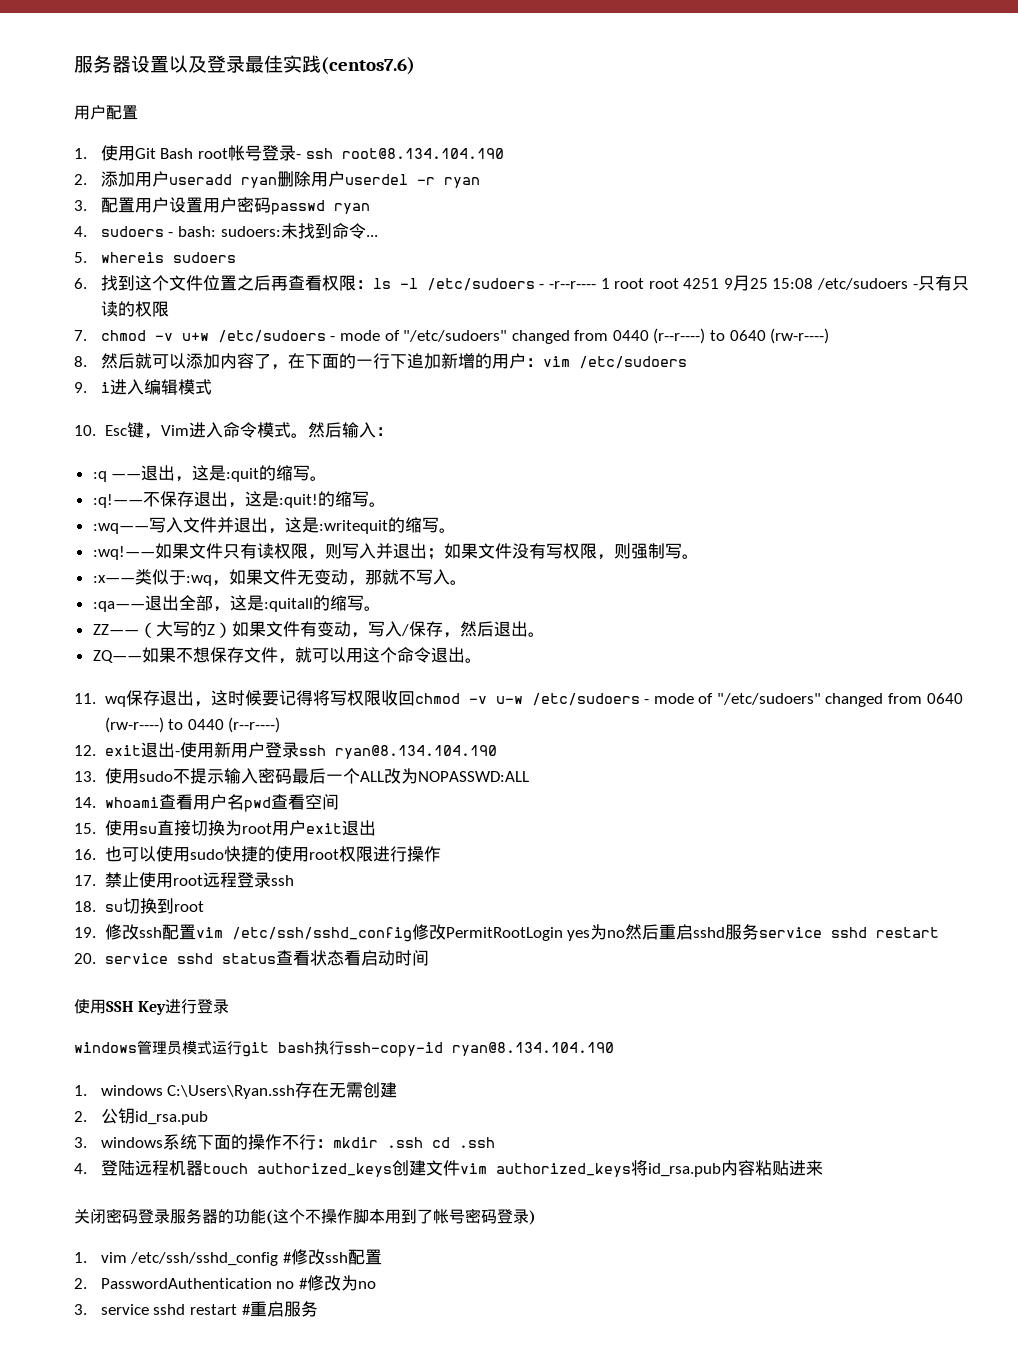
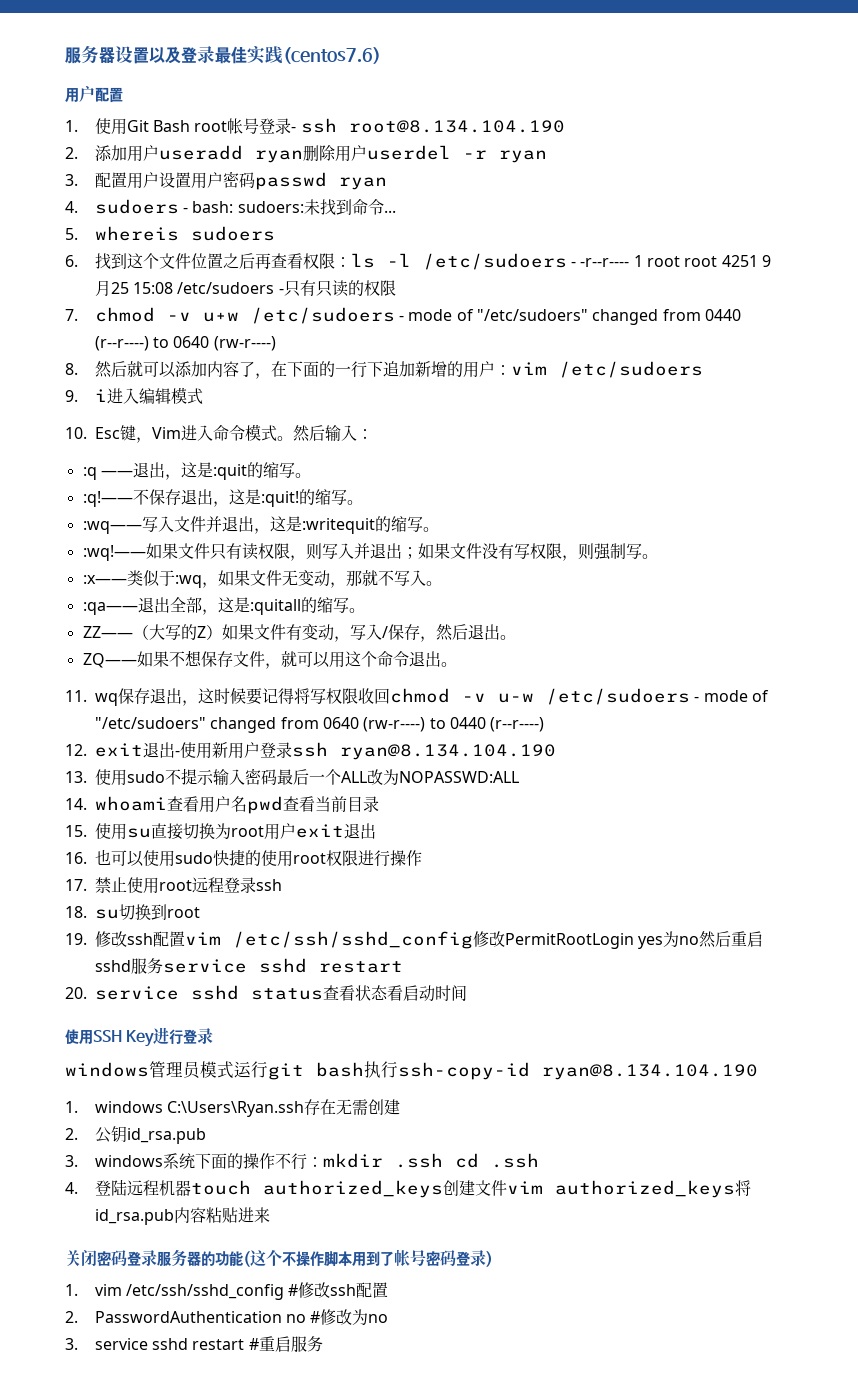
- 14. whoami查看用户名pwd查看空间
+ 14. whoami查看用户名pwd查看当前目录

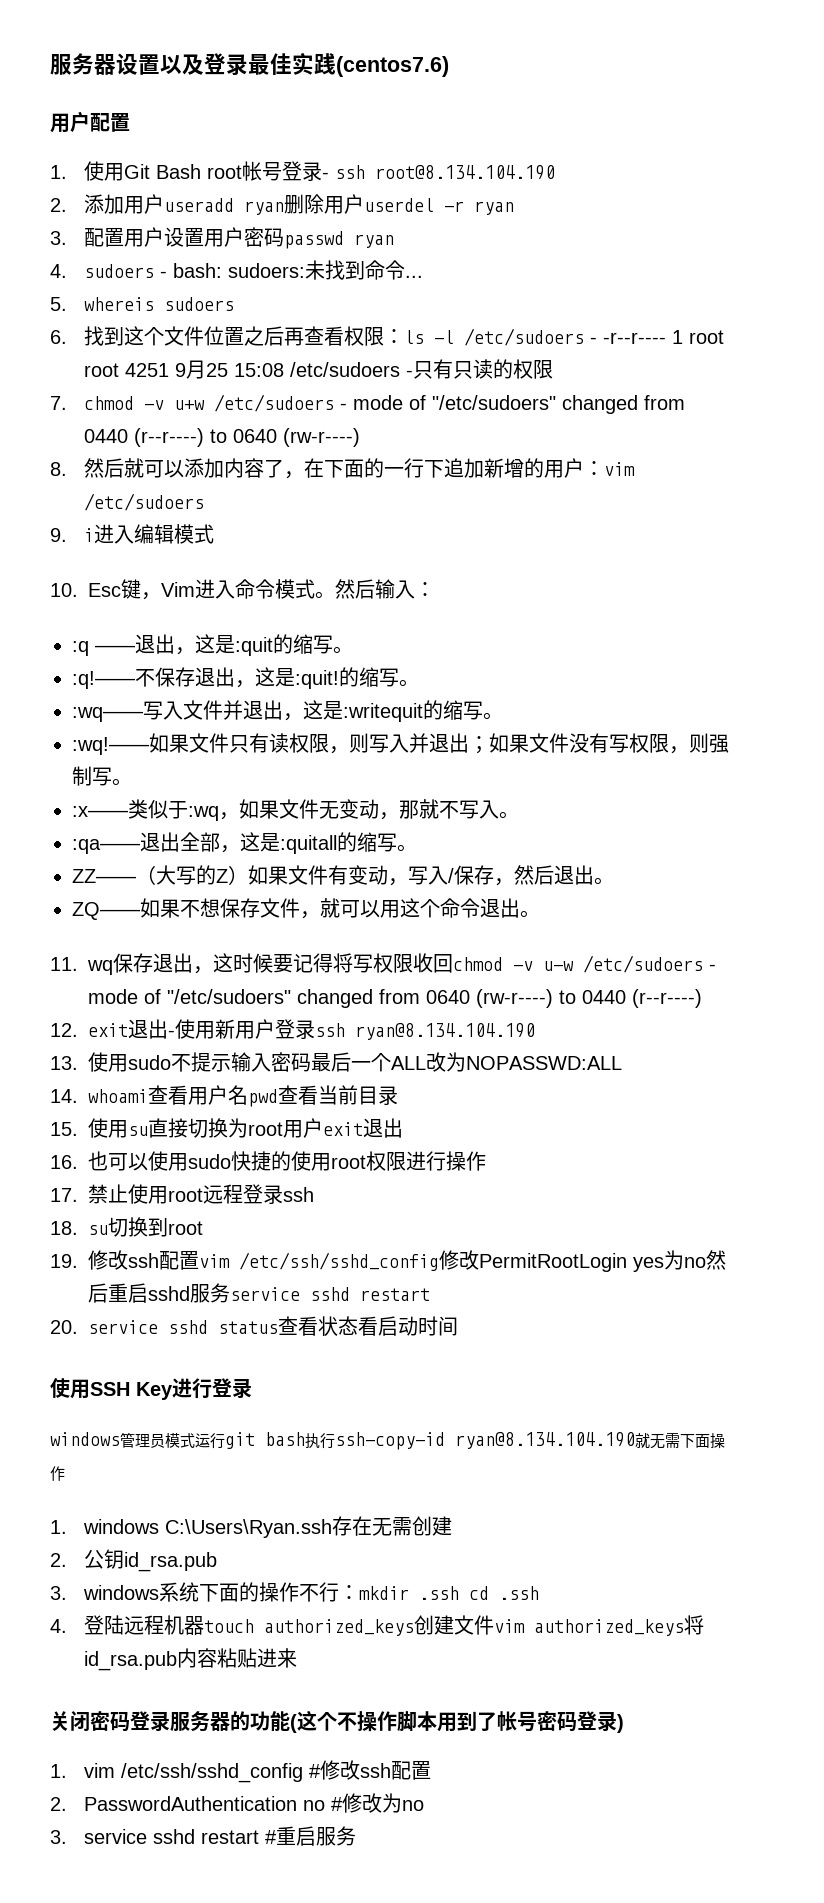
- windows管理员模式运行git bash执行ssh-copy-id ryan@8.134.104.190
+ windows管理员模式运行git bash执行ssh-copy-id ryan@8.134.104.190就无需下面操作

